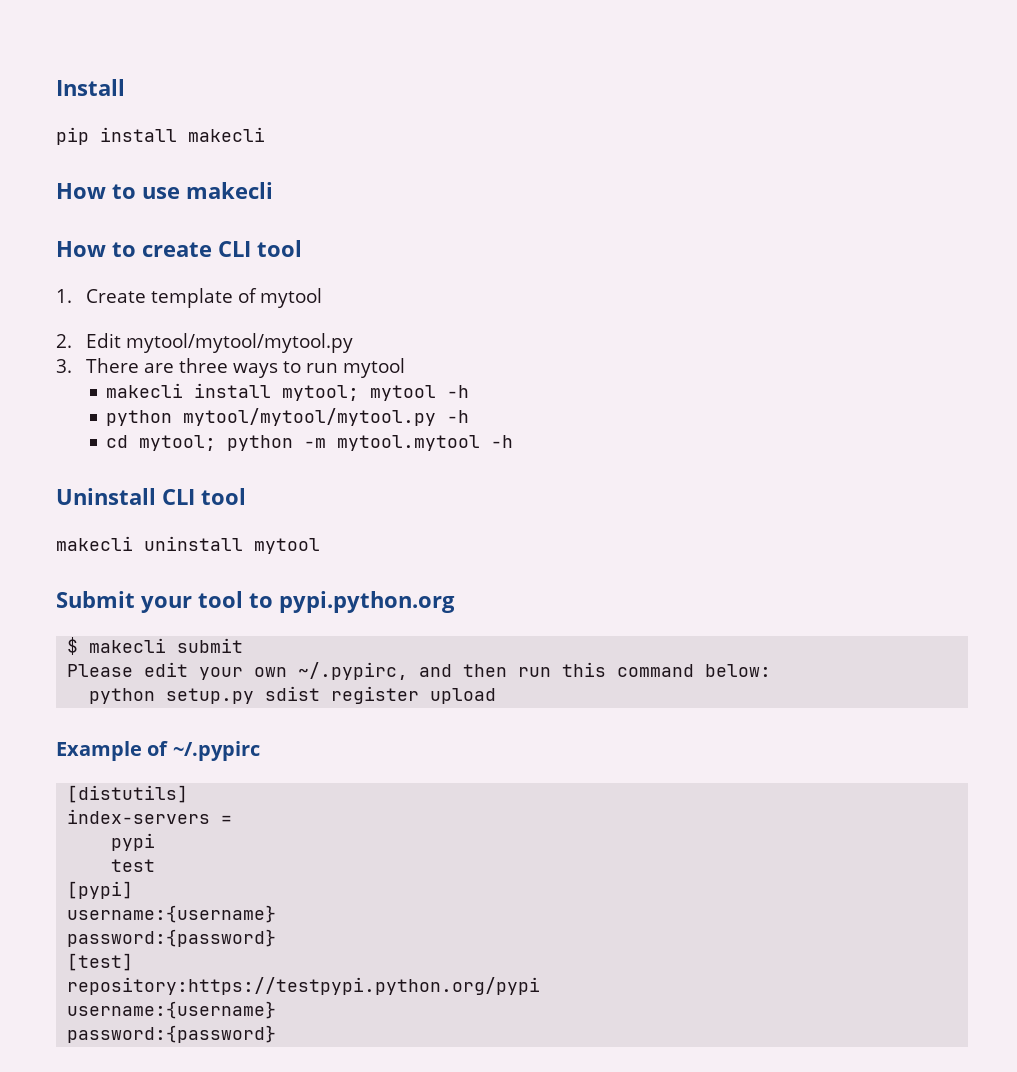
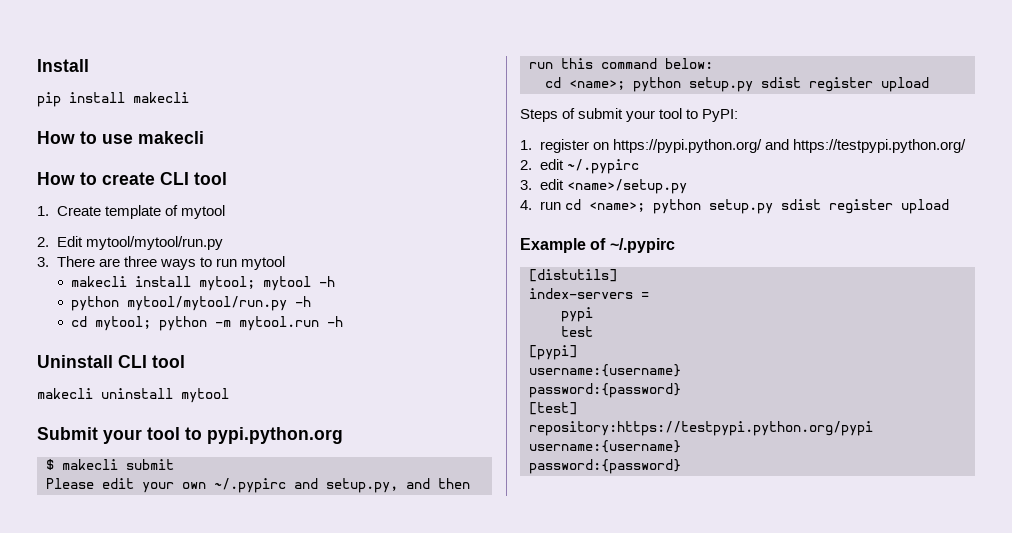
- 2. Edit mytool/mytool/mytool.py
+ 2. Edit mytool/mytool/run.py
- python mytool/mytool/mytool.py -h
+ python mytool/mytool/run.py -h
- cd mytool; python -m mytool.mytool -h
+ cd mytool; python -m mytool.run -h
- Please edit your own ~/.pypirc, and then run this command below:
- python setup.py sdist register upload
+ Please edit your own ~/.pypirc and setup.py, and then run this command below:
+ cd <name>; python setup.py sdist register upload
+ Steps of submit your tool to PyPI:
+ 1. register on https://pypi.python.org/ and https://testpypi.python.org/
+ 2. edit ~/.pypirc
+ 3. edit <name>/setup.py
+ 4. run cd <name>; python setup.py sdist register upload

